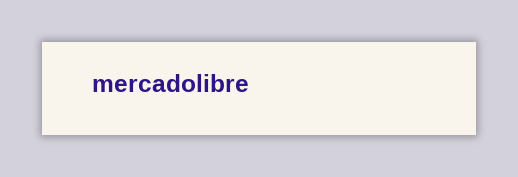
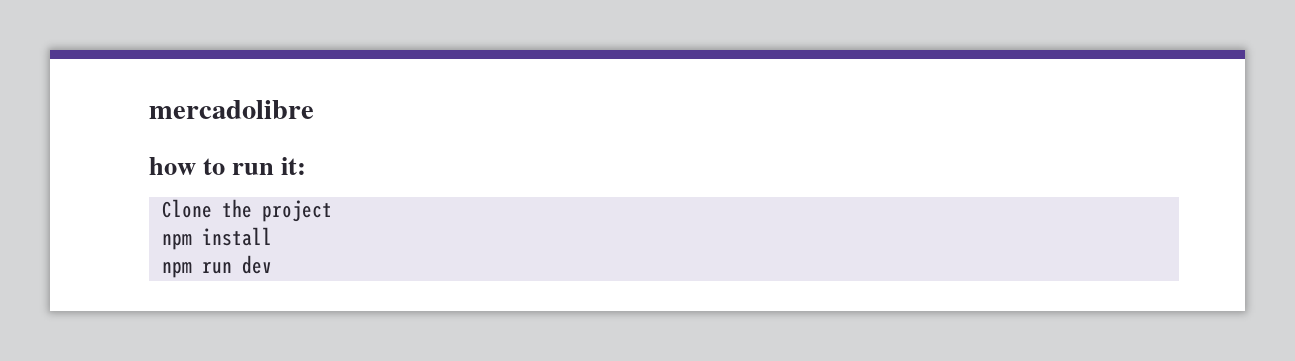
+ how to run it:
+ Clone the project
+ npm install
+ npm run dev

